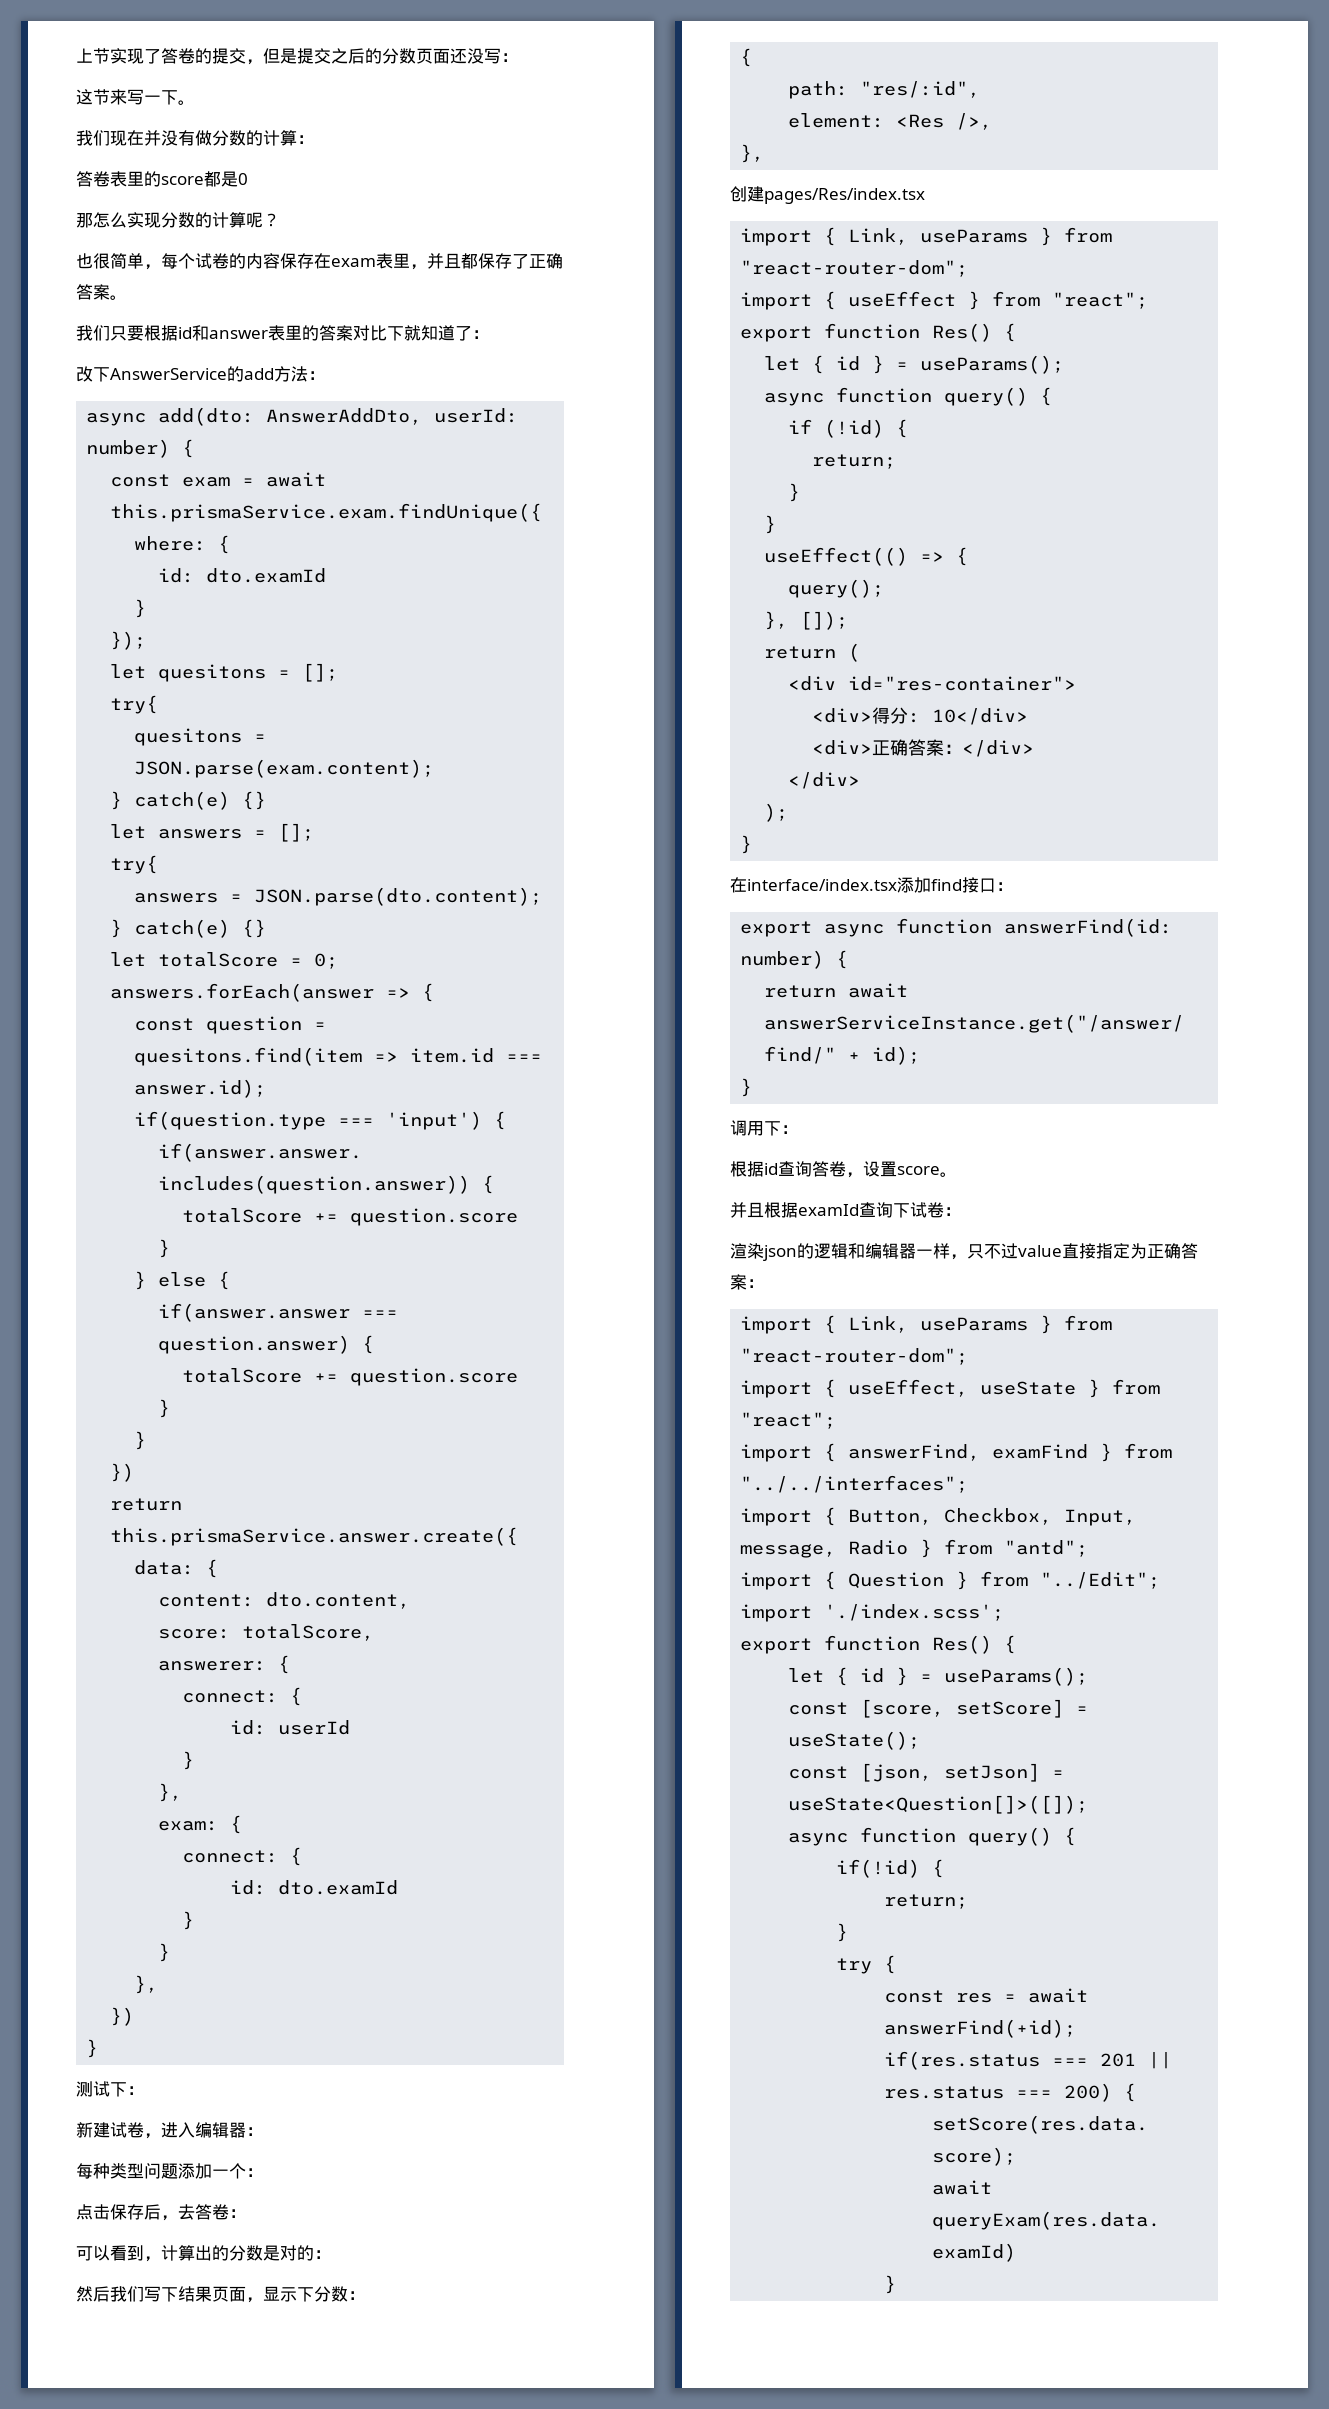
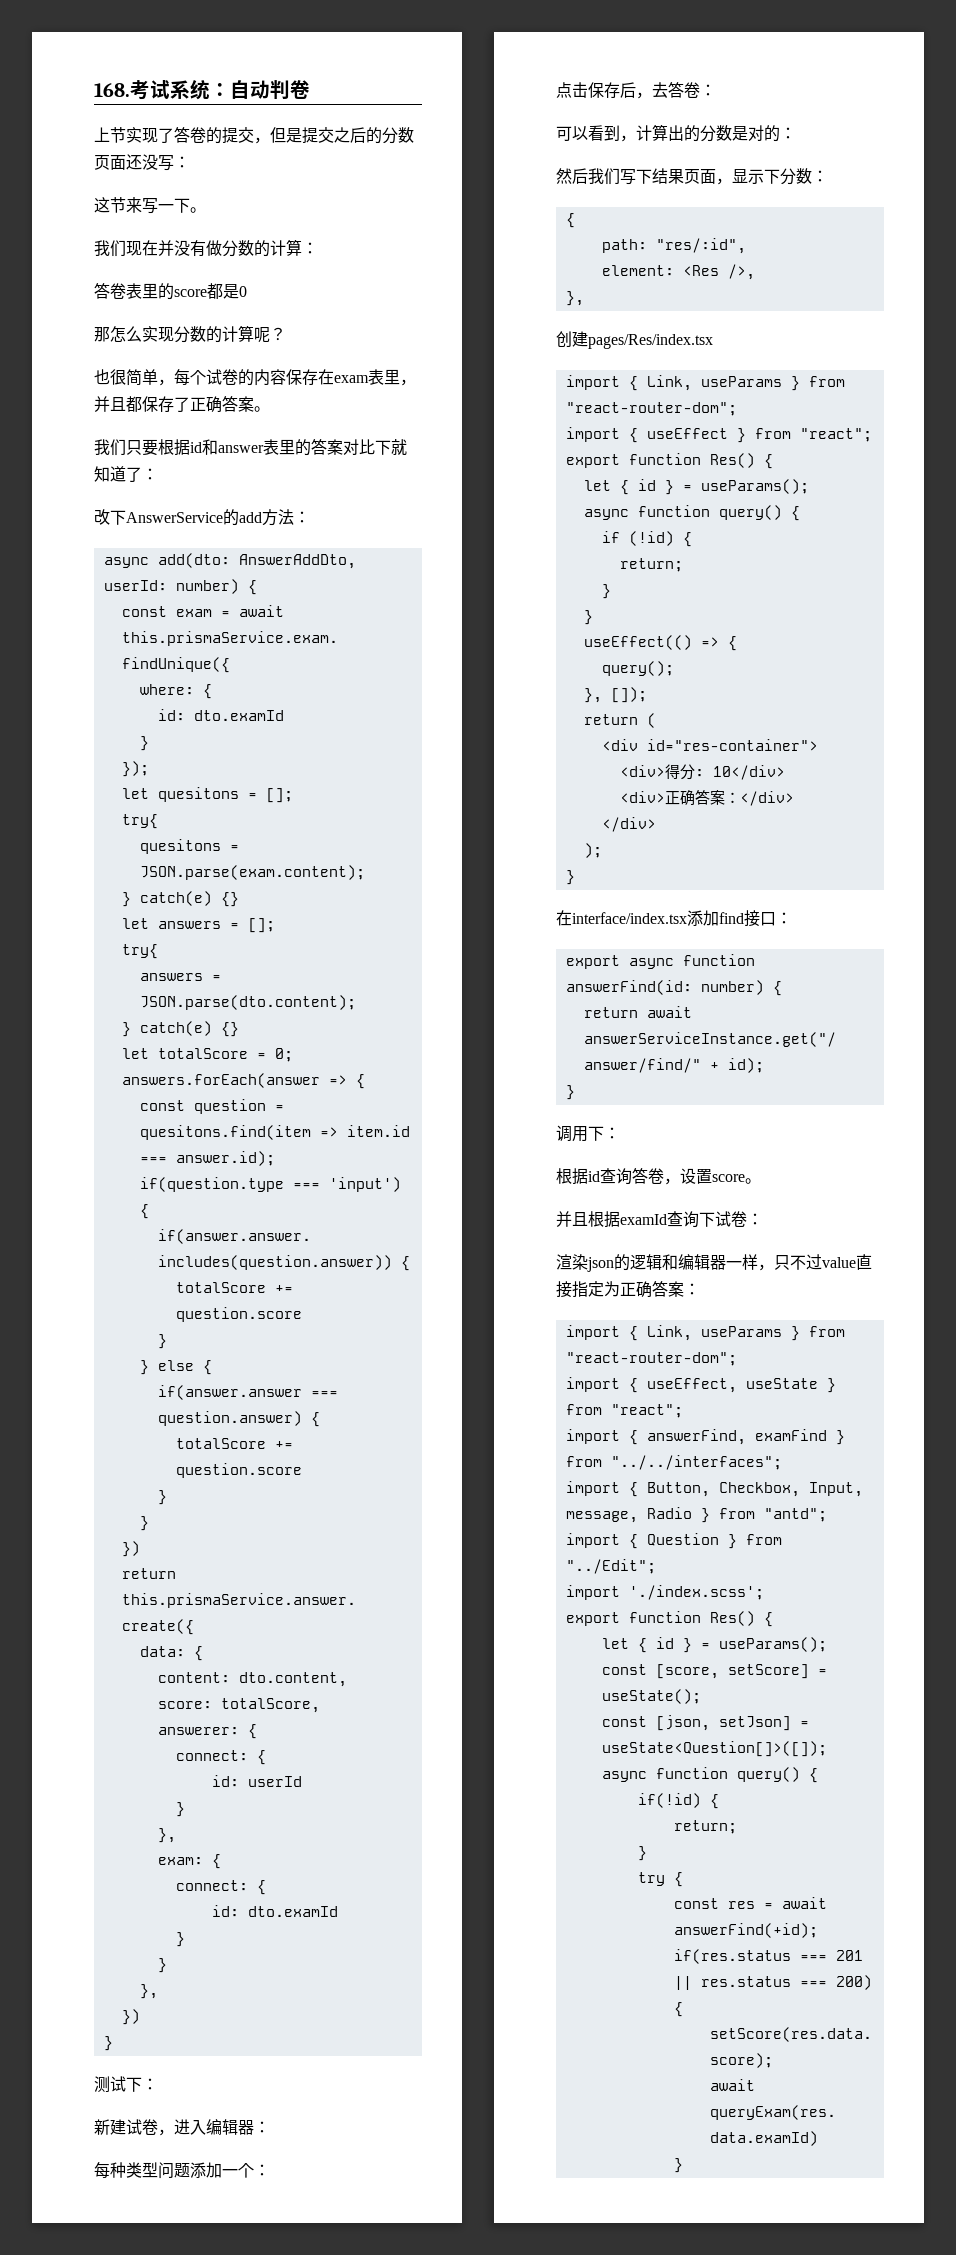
+ 168.考试系统：自动判卷

